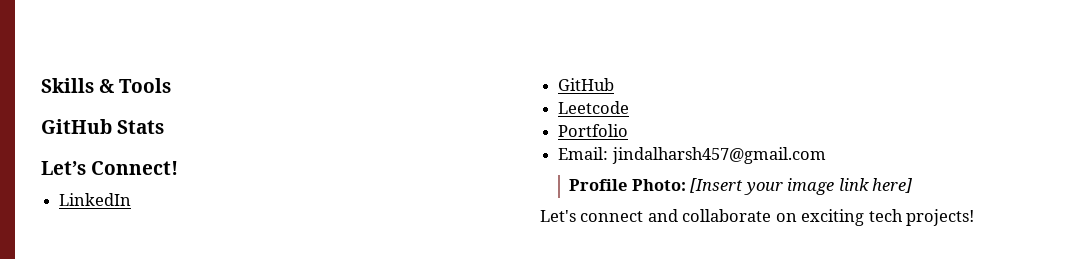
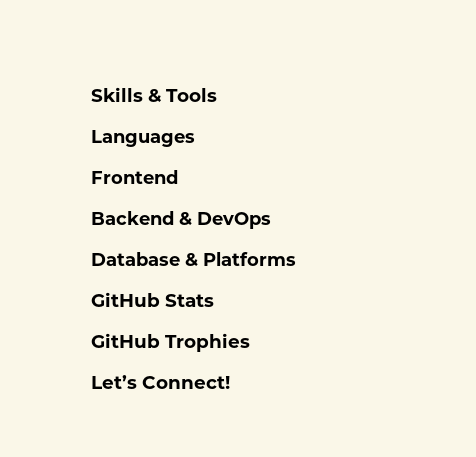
+ Languages
+ Frontend
+ Backend & DevOps
+ Database & Platforms
+ GitHub Trophies
- LinkedIn
- GitHub
- Leetcode
- Portfolio
- Email: jindalharsh457@gmail.com
- Profile Photo: [Insert your image link here]
- Let's connect and collaborate on exciting tech projects!

